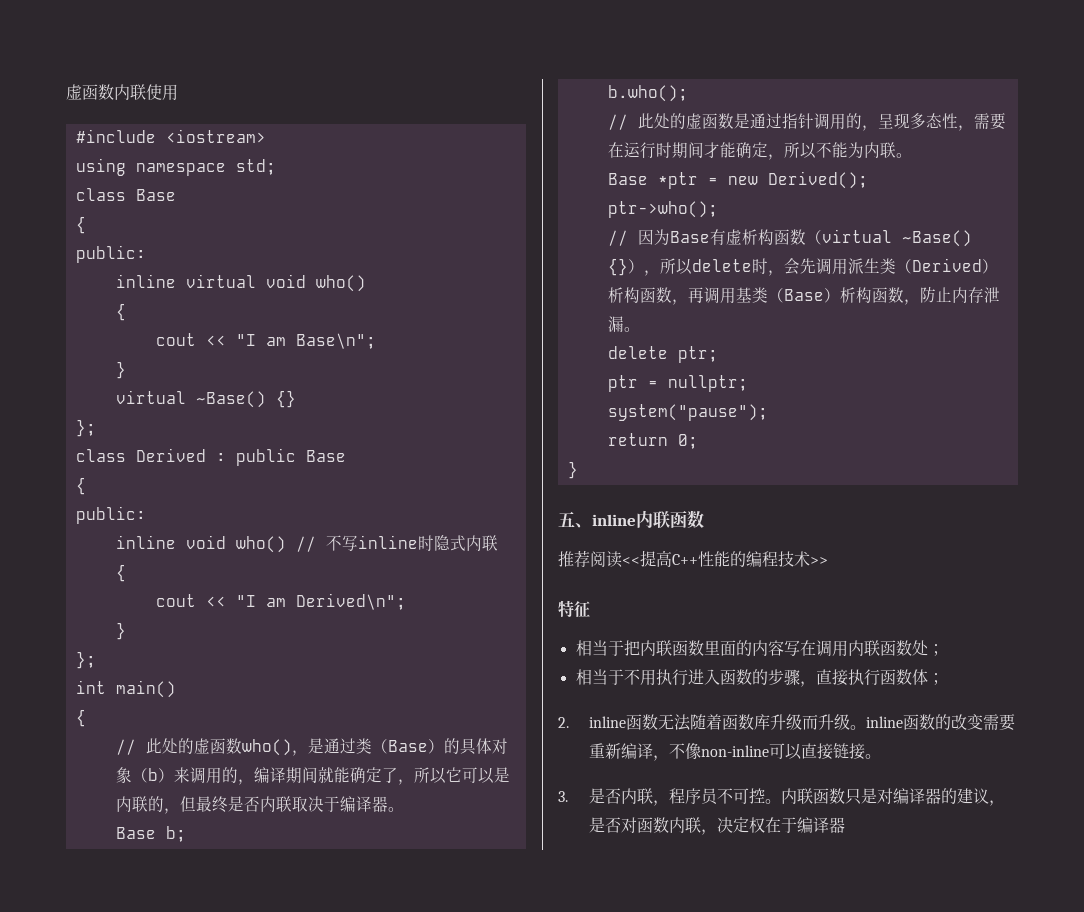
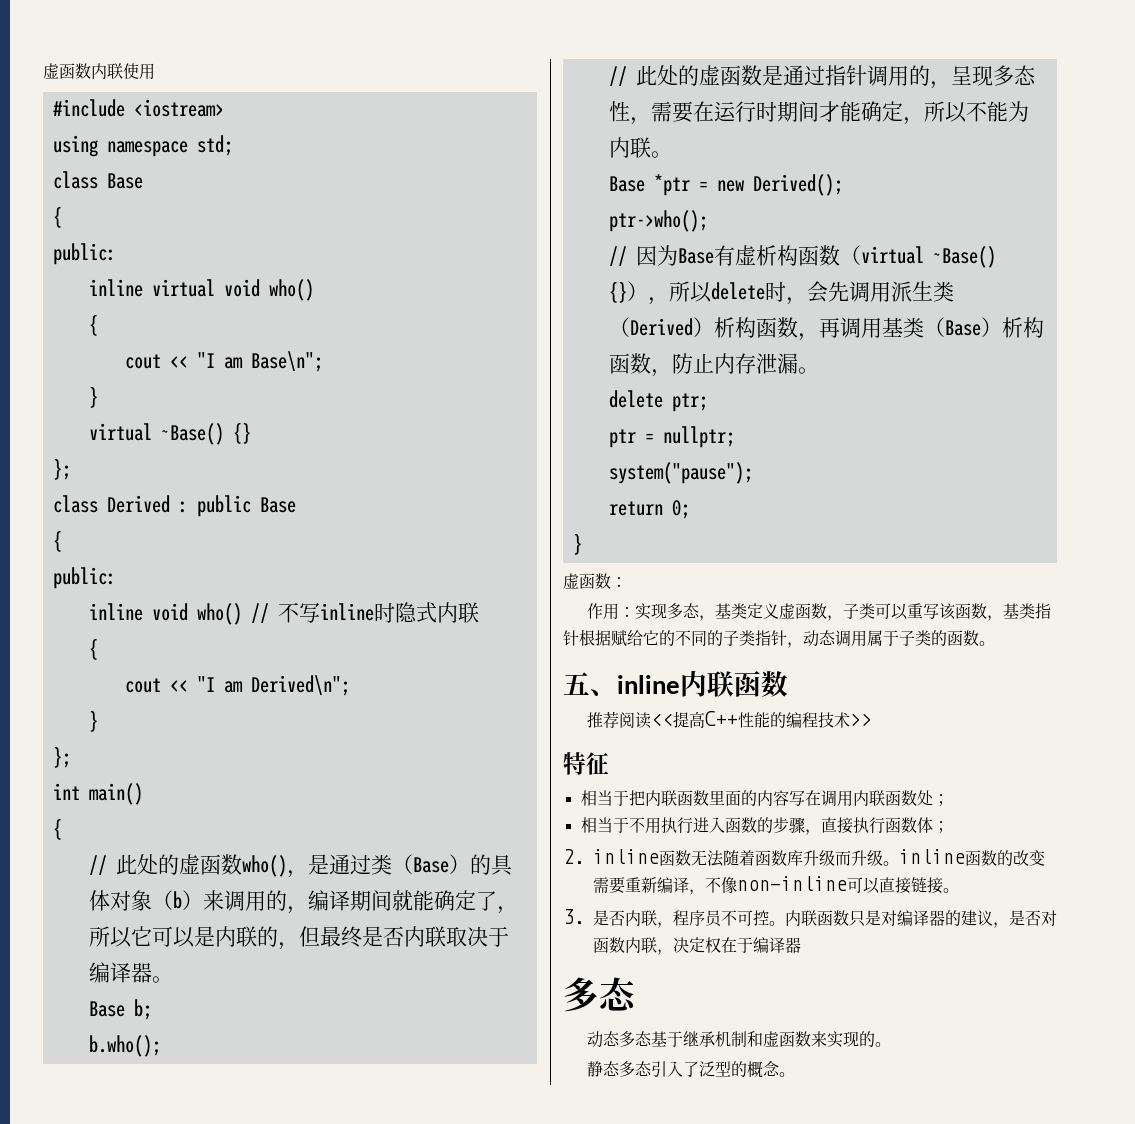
+ 虚函数：
+ 作用：实现多态，基类定义虚函数，子类可以重写该函数，基类指针根据赋给它的不同的子类指针，动态调用属于子类的函数。
  内联函数只是对编译器的建议，是否对函数内联，决定权在于编译器
+ 多态
+ 动态多态基于继承机制和虚函数来实现的。
+ 静态多态引入了泛型的概念。

